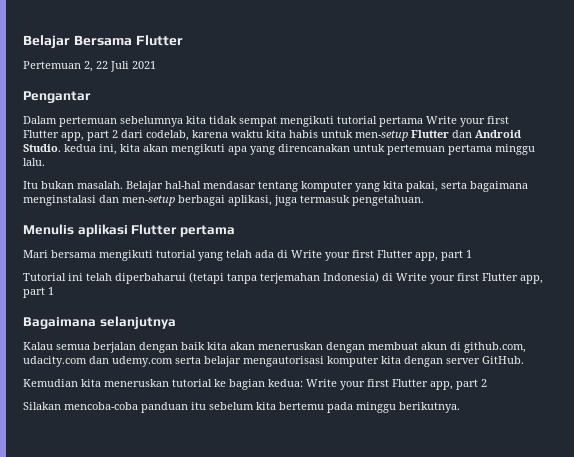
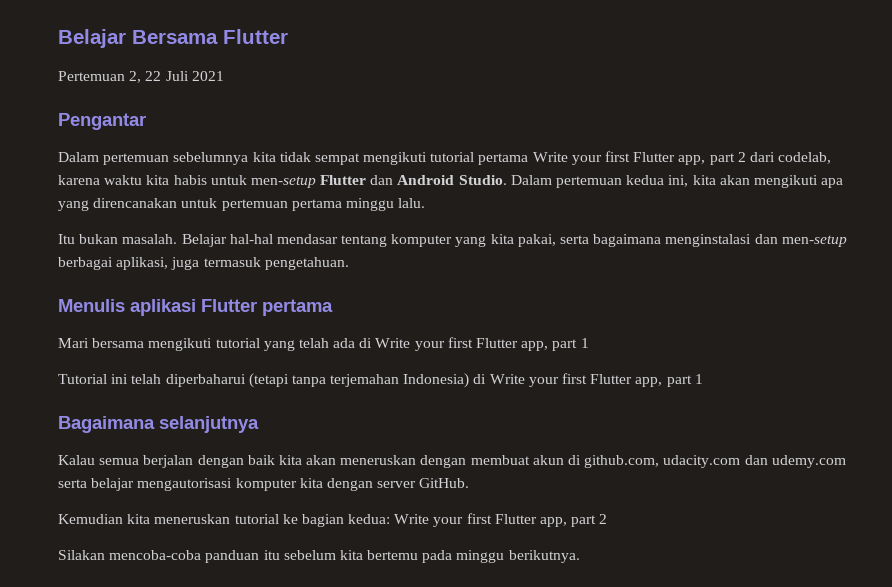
- Dalam pertemuan sebelumnya kita tidak sempat mengikuti tutorial pertama Write your first Flutter app, part 2 dari codelab, karena waktu kita habis untuk men-setup Flutter dan Android Studio. kedua ini, kita akan mengikuti apa yang direncanakan untuk pertemuan pertama minggu lalu.
+ Dalam pertemuan sebelumnya kita tidak sempat mengikuti tutorial pertama Write your first Flutter app, part 2 dari codelab, karena waktu kita habis untuk men-setup Flutter dan Android Studio. Dalam pertemuan kedua ini, kita akan mengikuti apa yang direncanakan untuk pertemuan pertama minggu lalu.

